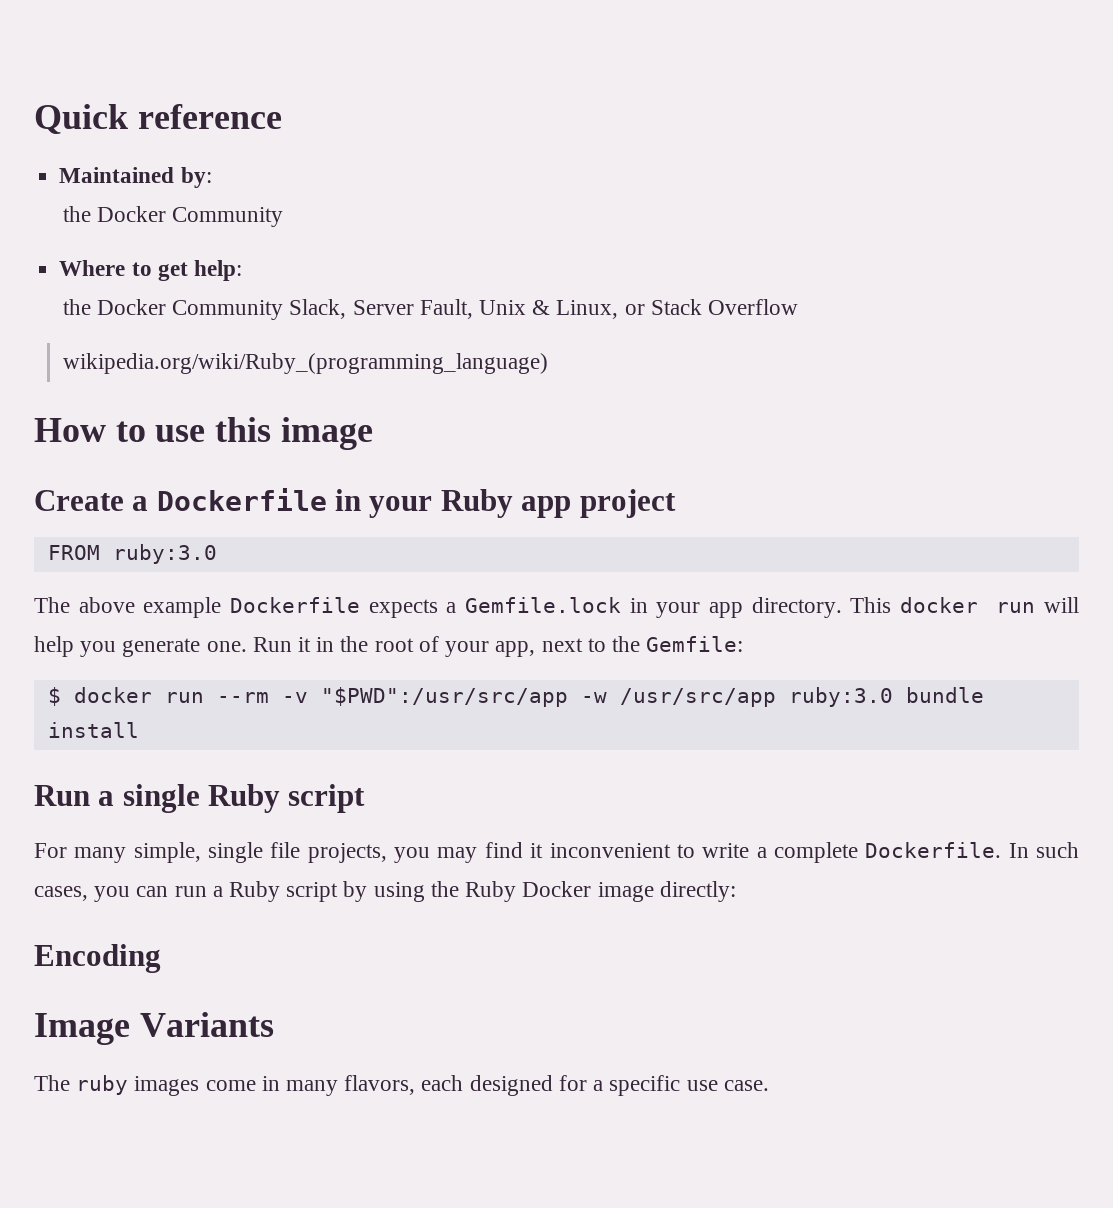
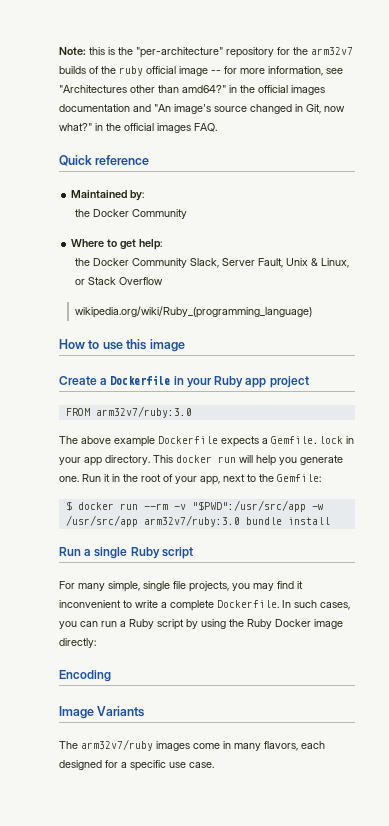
+ Note: this is the "per-architecture" repository for the arm32v7 builds of the ruby official image -- for more information, see "Architectures other than amd64?" in the official images documentation and "An image's source changed in Git, now what?" in the official images FAQ.
- FROM ruby:3.0
+ FROM arm32v7/ruby:3.0
- $ docker run --rm -v "$PWD":/usr/src/app -w /usr/src/app ruby:3.0 bundle install
+ $ docker run --rm -v "$PWD":/usr/src/app -w /usr/src/app arm32v7/ruby:3.0 bundle install
- The ruby images come in many flavors, each designed for a specific use case.
+ The arm32v7/ruby images come in many flavors, each designed for a specific use case.

